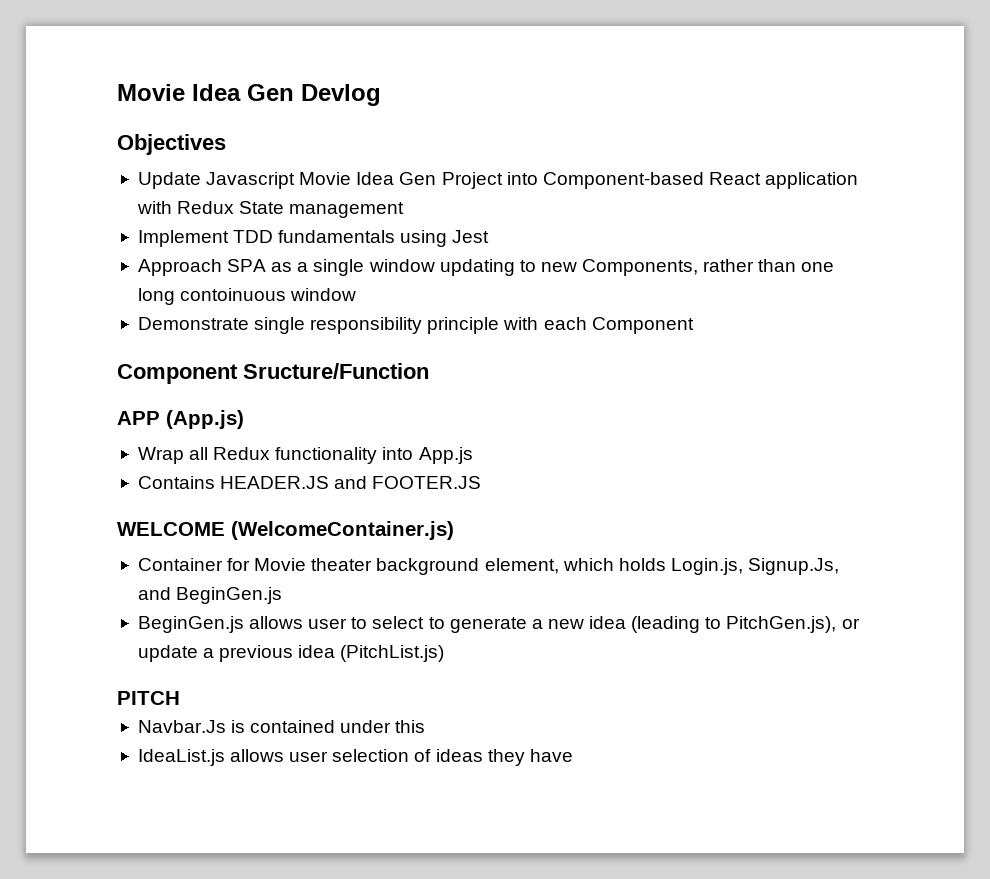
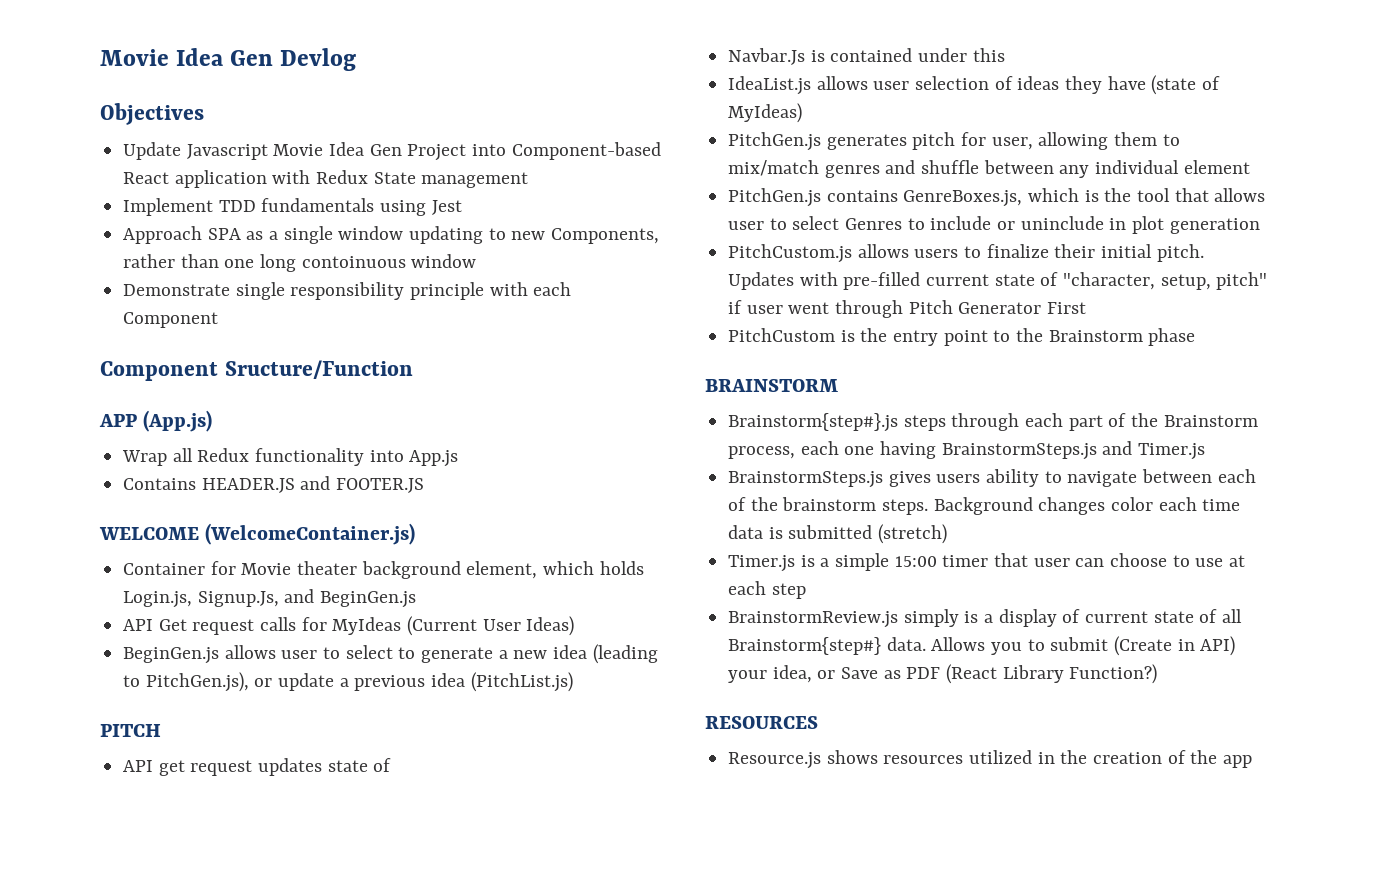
+ API Get request calls for MyIdeas (Current User Ideas)
+ API get request updates state of
- IdeaList.js allows user selection of ideas they have
+ IdeaList.js allows user selection of ideas they have (state of MyIdeas)
+ PitchGen.js generates pitch for user, allowing them to mix/match genres and shuffle between any individual element
+ PitchGen.js contains GenreBoxes.js, which is the tool that allows user to select Genres to include or uninclude in plot generation
+ PitchCustom.js allows users to finalize their initial pitch. Updates with pre-filled current state of "character, setup, pitch" if user went through Pitch Generator First
+ PitchCustom is the entry point to the Brainstorm phase
+ BRAINSTORM
+ Brainstorm{step#}.js steps through each part of the Brainstorm process, each one having BrainstormSteps.js and Timer.js
+ BrainstormSteps.js gives users ability to navigate between each of the brainstorm steps. Background changes color each time data is submitted (stretch)
+ Timer.js is a simple 15:00 timer that user can choose to use at each step
+ BrainstormReview.js simply is a display of current state of all Brainstorm{step#} data. Allows you to submit (Create in API) your idea, or Save as PDF (React Library Function?)
+ RESOURCES
+ Resource.js shows resources utilized in the creation of the app

